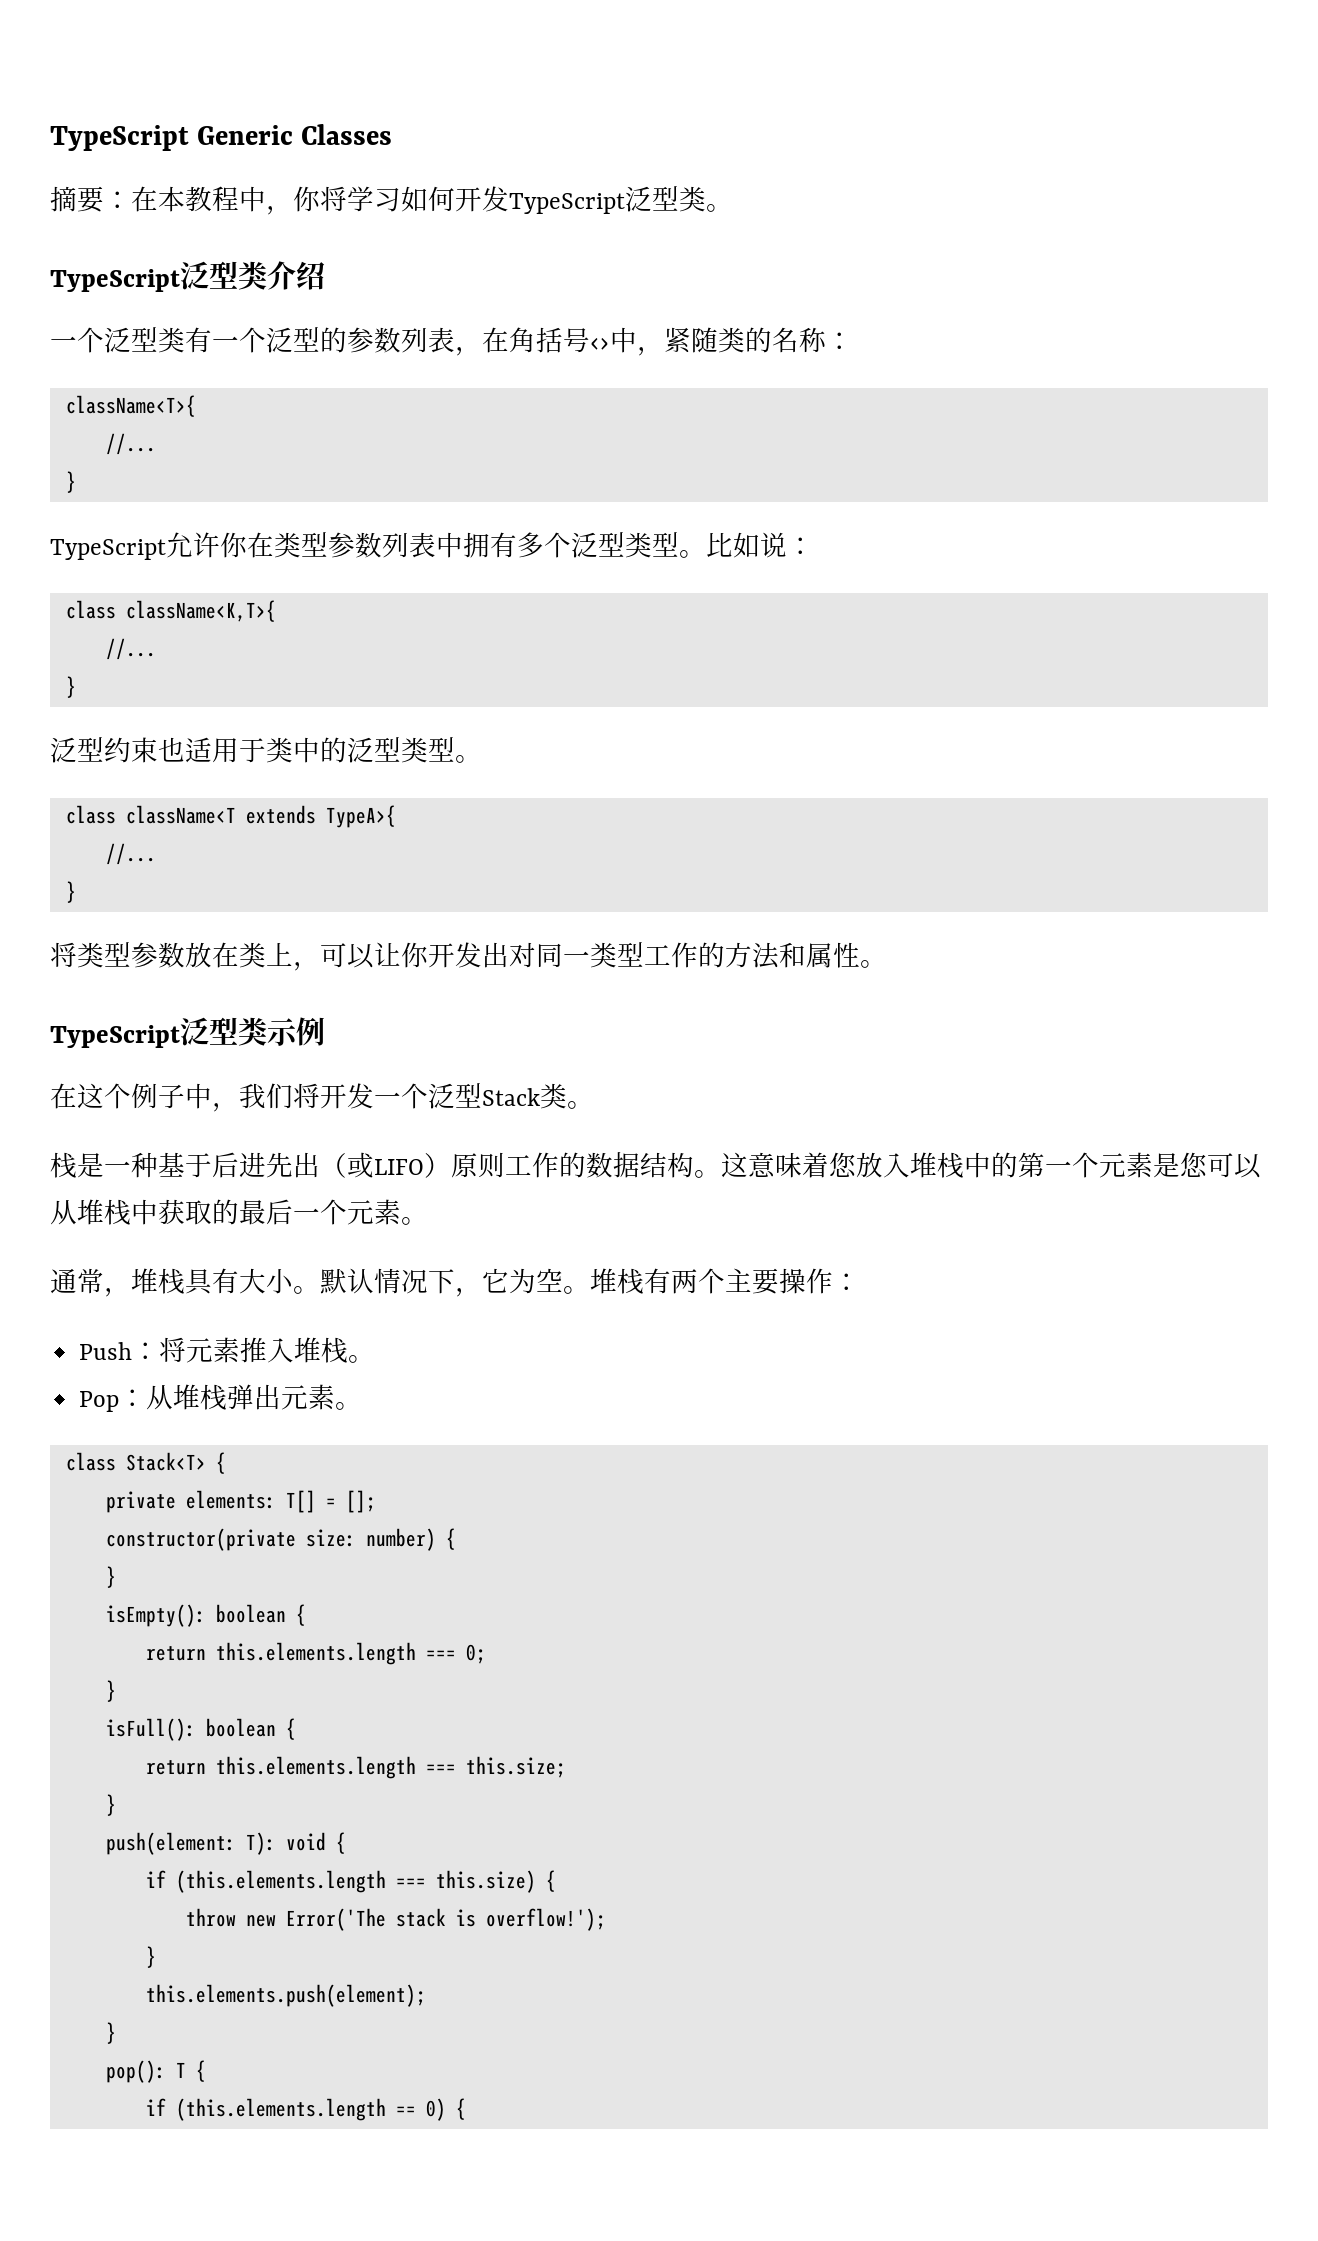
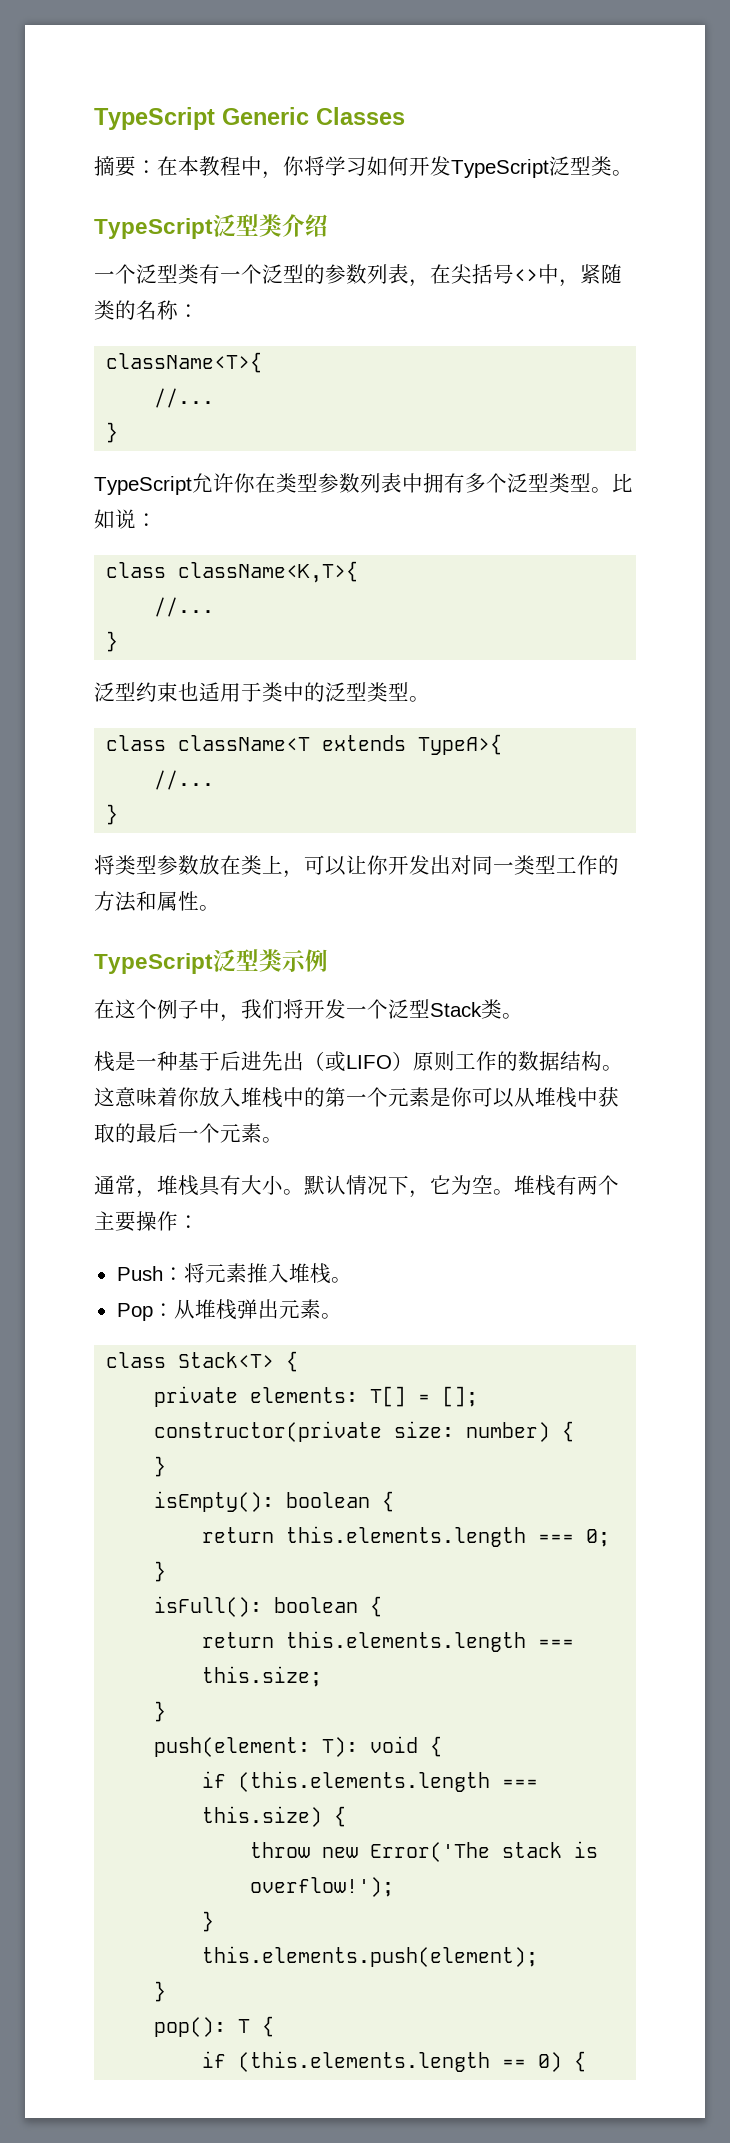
- 一个泛型类有一个泛型的参数列表，在角括号<>中，紧随类的名称：
+ 一个泛型类有一个泛型的参数列表，在尖括号<>中，紧随类的名称：
- 这意味着您放入堆栈中的第一个元素是您可以从堆栈中获取的最后一个元素。
+ 这意味着你放入堆栈中的第一个元素是你可以从堆栈中获取的最后一个元素。

